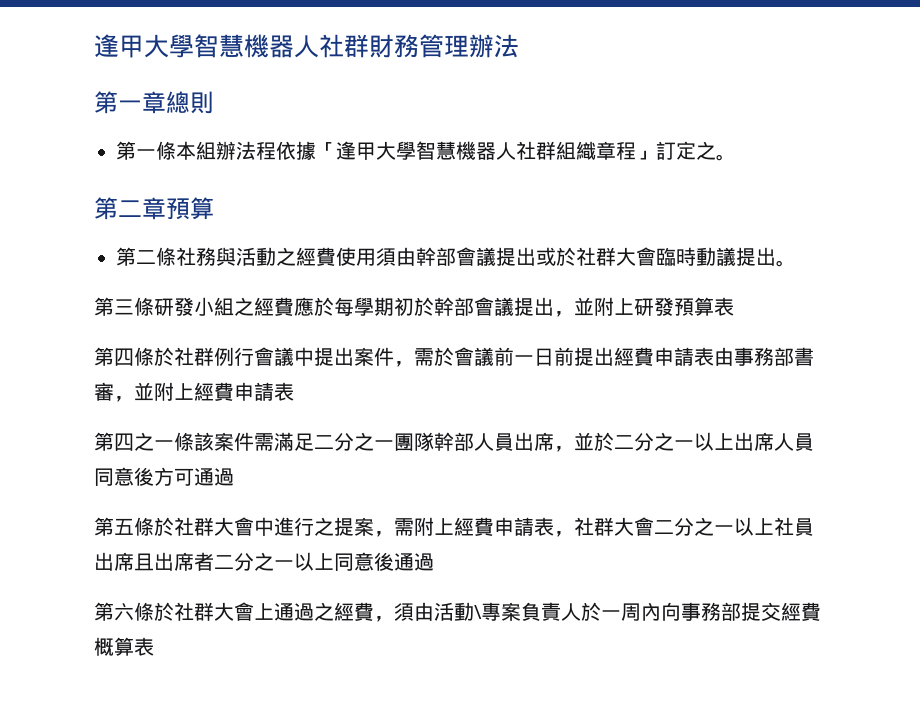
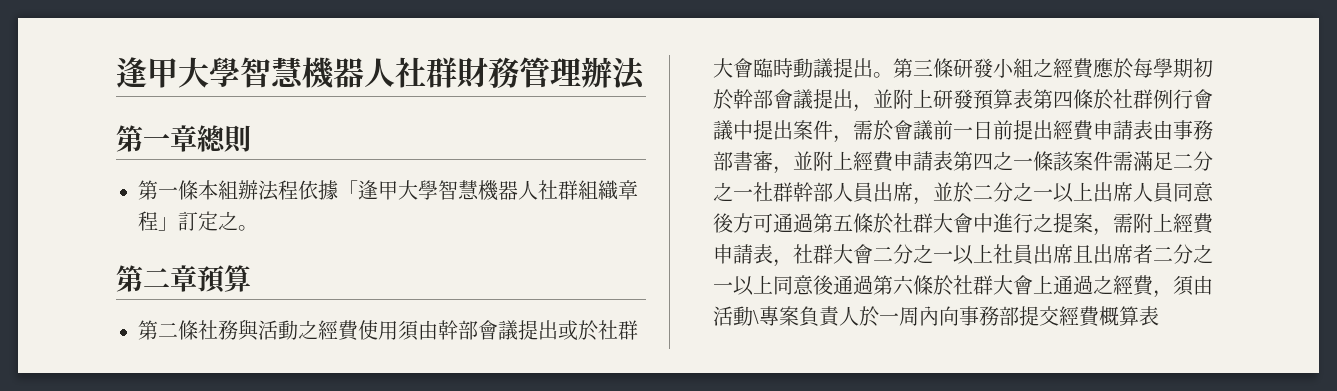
- 第二條社務與活動之經費使用須由幹部會議提出或於社群大會臨時動議提出。
- 第三條研發小組之經費應於每學期初於幹部會議提出，並附上研發預算表
- 第四條於社群例行會議中提出案件，需於會議前一日前提出經費申請表由事務部書審，並附上經費申請表
- 第四之一條該案件需滿足二分之一團隊幹部人員出席，並於二分之一以上出席人員同意後方可通過
- 第五條於社群大會中進行之提案，需附上經費申請表，社群大會二分之一以上社員出席且出席者二分之一以上同意後通過
- 第六條於社群大會上通過之經費，須由活動\專案負責人於一周內向事務部提交經費概算表
+ 第二條社務與活動之經費使用須由幹部會議提出或於社群大會臨時動議提出。第三條研發小組之經費應於每學期初於幹部會議提出，並附上研發預算表第四條於社群例行會議中提出案件，需於會議前一日前提出經費申請表由事務部書審，並附上經費申請表第四之一條該案件需滿足二分之一社群幹部人員出席，並於二分之一以上出席人員同意後方可通過第五條於社群大會中進行之提案，需附上經費申請表，社群大會二分之一以上社員出席且出席者二分之一以上同意後通過第六條於社群大會上通過之經費，須由活動\專案負責人於一周內向事務部提交經費概算表

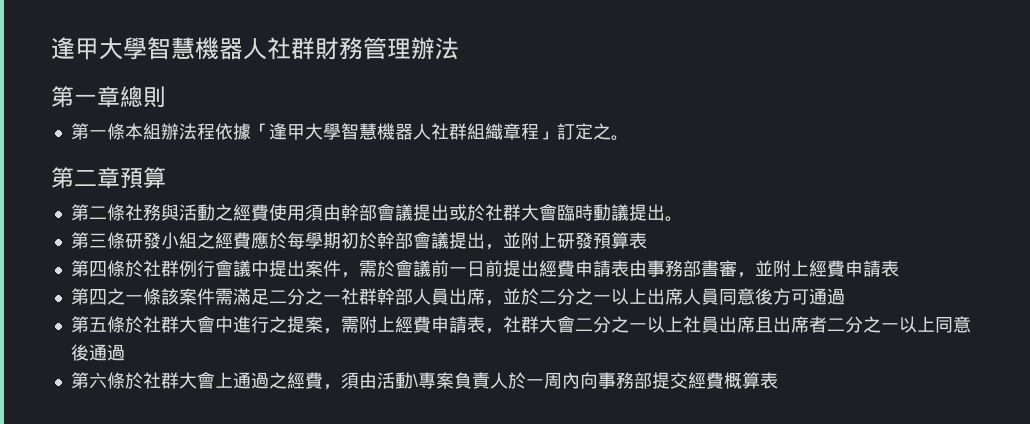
- 第二條社務與活動之經費使用須由幹部會議提出或於社群大會臨時動議提出。第三條研發小組之經費應於每學期初於幹部會議提出，並附上研發預算表第四條於社群例行會議中提出案件，需於會議前一日前提出經費申請表由事務部書審，並附上經費申請表第四之一條該案件需滿足二分之一社群幹部人員出席，並於二分之一以上出席人員同意後方可通過第五條於社群大會中進行之提案，需附上經費申請表，社群大會二分之一以上社員出席且出席者二分之一以上同意後通過第六條於社群大會上通過之經費，須由活動\專案負責人於一周內向事務部提交經費概算表
+ 第二條社務與活動之經費使用須由幹部會議提出或於社群大會臨時動議提出。
+ 第三條研發小組之經費應於每學期初於幹部會議提出，並附上研發預算表
+ 第四條於社群例行會議中提出案件，需於會議前一日前提出經費申請表由事務部書審，並附上經費申請表
+ 第四之一條該案件需滿足二分之一社群幹部人員出席，並於二分之一以上出席人員同意後方可通過
+ 第五條於社群大會中進行之提案，需附上經費申請表，社群大會二分之一以上社員出席且出席者二分之一以上同意後通過
+ 第六條於社群大會上通過之經費，須由活動\專案負責人於一周內向事務部提交經費概算表

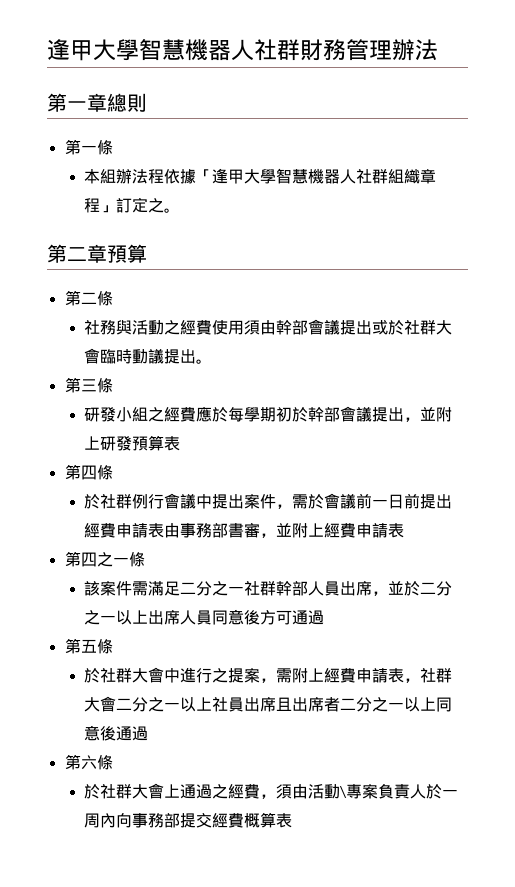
- 第一條本組辦法程依據「逢甲大學智慧機器人社群組織章程」訂定之。
+ 第一條
+ 本組辦法程依據「逢甲大學智慧機器人社群組織章程」訂定之。
- 第二條社務與活動之經費使用須由幹部會議提出或於社群大會臨時動議提出。
+ 第二條
+ 社務與活動之經費使用須由幹部會議提出或於社群大會臨時動議提出。
- 第三條研發小組之經費應於每學期初於幹部會議提出，並附上研發預算表
+ 第三條
+ 研發小組之經費應於每學期初於幹部會議提出，並附上研發預算表
- 第四條於社群例行會議中提出案件，需於會議前一日前提出經費申請表由事務部書審，並附上經費申請表
+ 第四條
+ 於社群例行會議中提出案件，需於會議前一日前提出經費申請表由事務部書審，並附上經費申請表
- 第四之一條該案件需滿足二分之一社群幹部人員出席，並於二分之一以上出席人員同意後方可通過
+ 第四之一條
+ 該案件需滿足二分之一社群幹部人員出席，並於二分之一以上出席人員同意後方可通過
- 第五條於社群大會中進行之提案，需附上經費申請表，社群大會二分之一以上社員出席且出席者二分之一以上同意後通過
+ 第五條
+ 於社群大會中進行之提案，需附上經費申請表，社群大會二分之一以上社員出席且出席者二分之一以上同意後通過
- 第六條於社群大會上通過之經費，須由活動\專案負責人於一周內向事務部提交經費概算表
+ 第六條
+ 於社群大會上通過之經費，須由活動\專案負責人於一周內向事務部提交經費概算表

